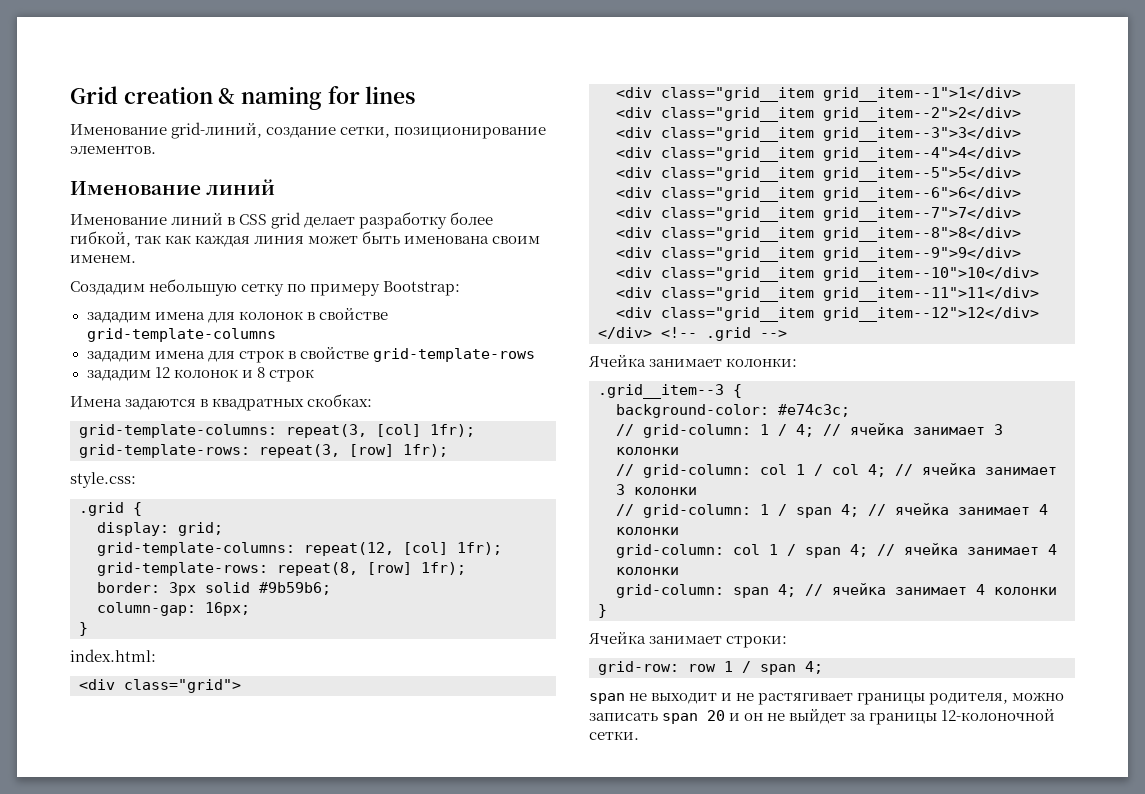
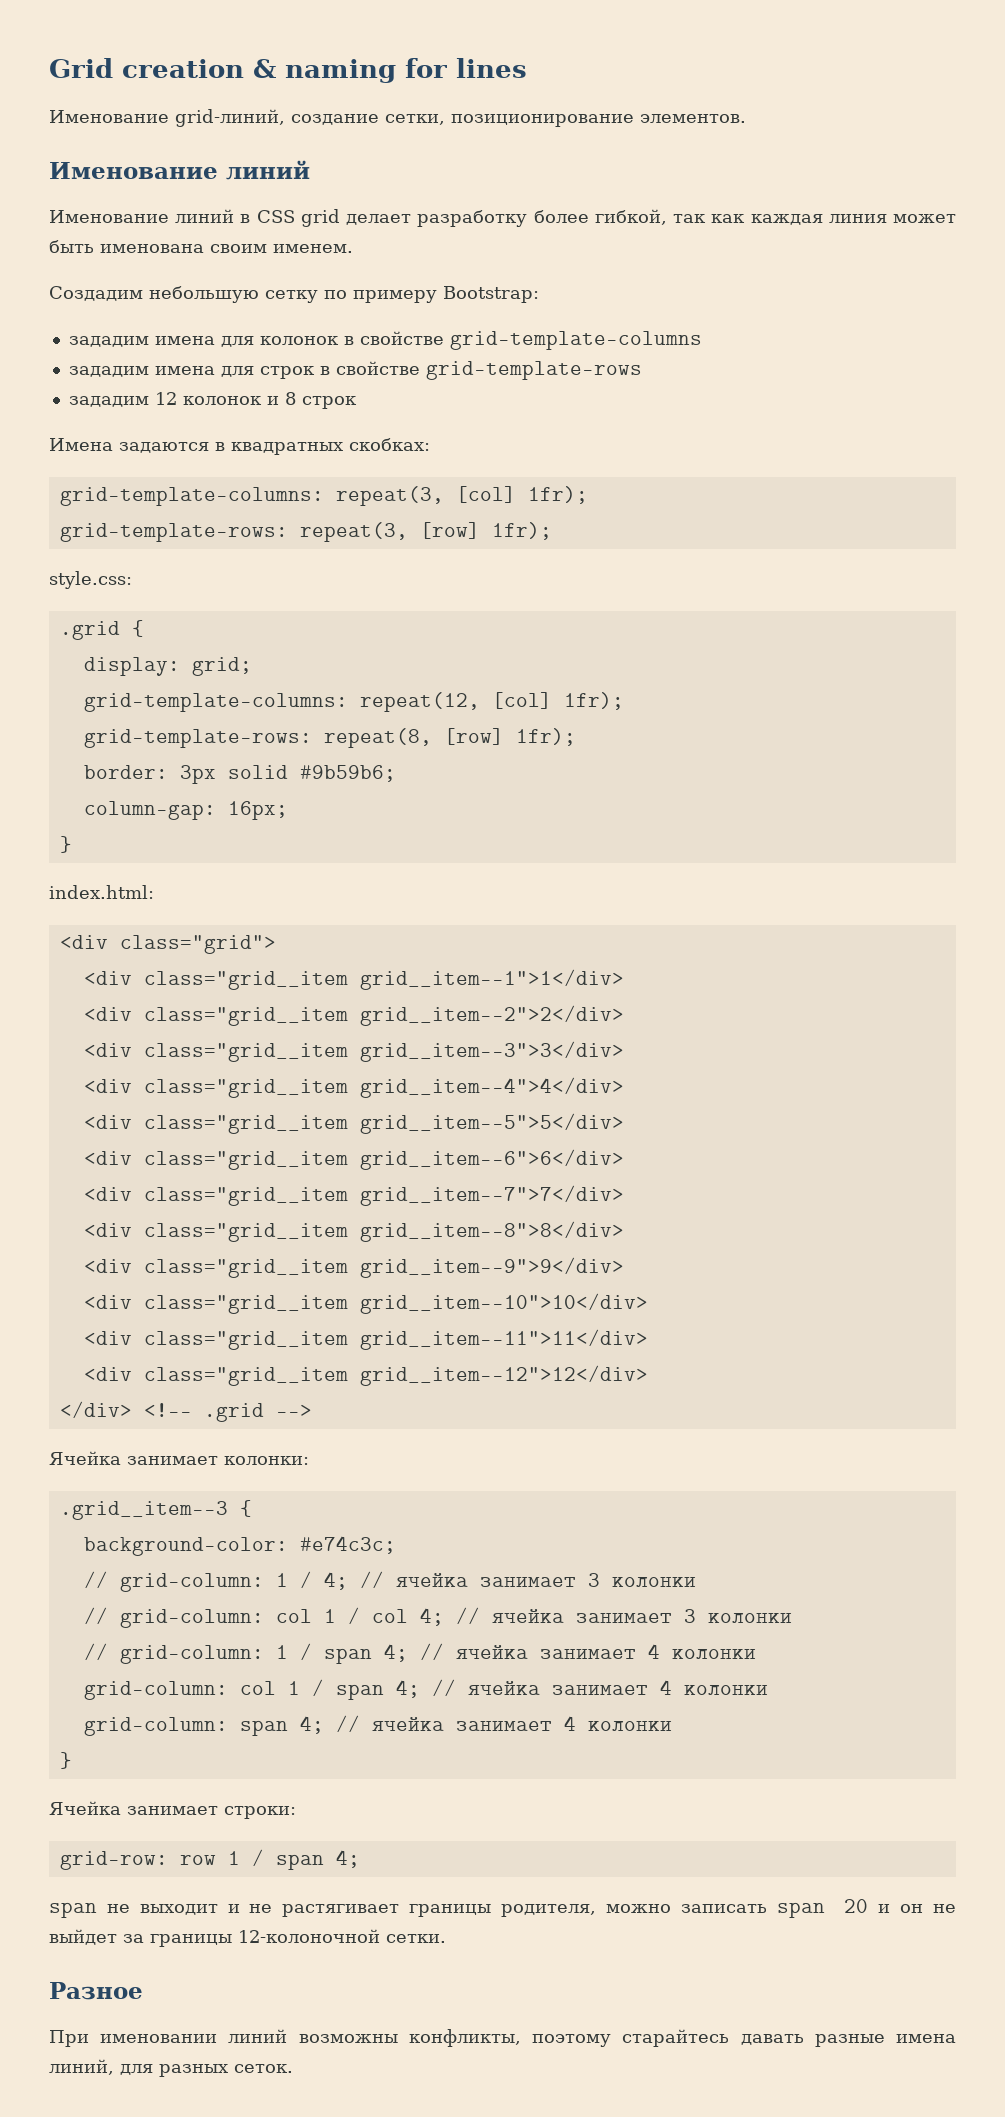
+ Разное
+ При именовании линий возможны конфликты, поэтому старайтесь давать разные имена линий, для разных сеток.

